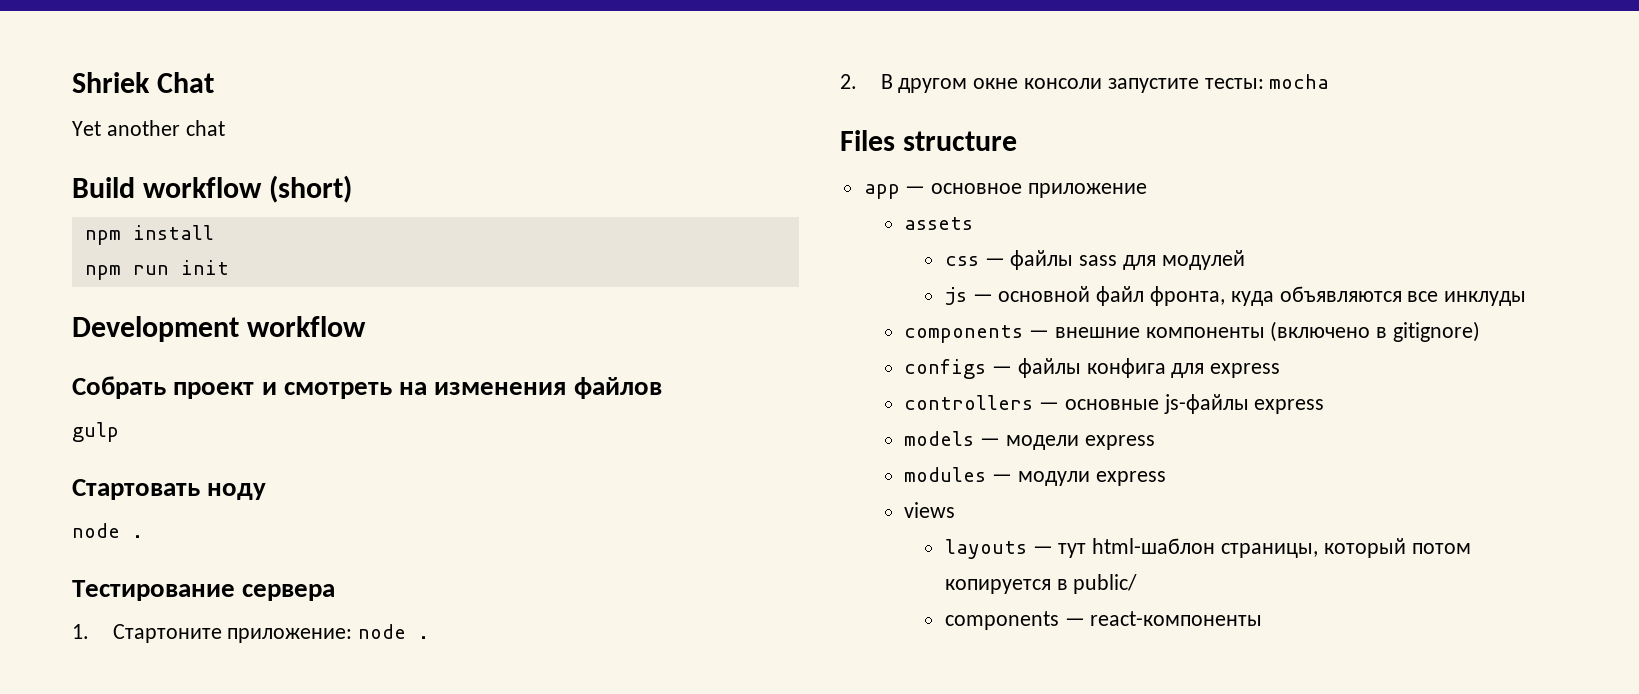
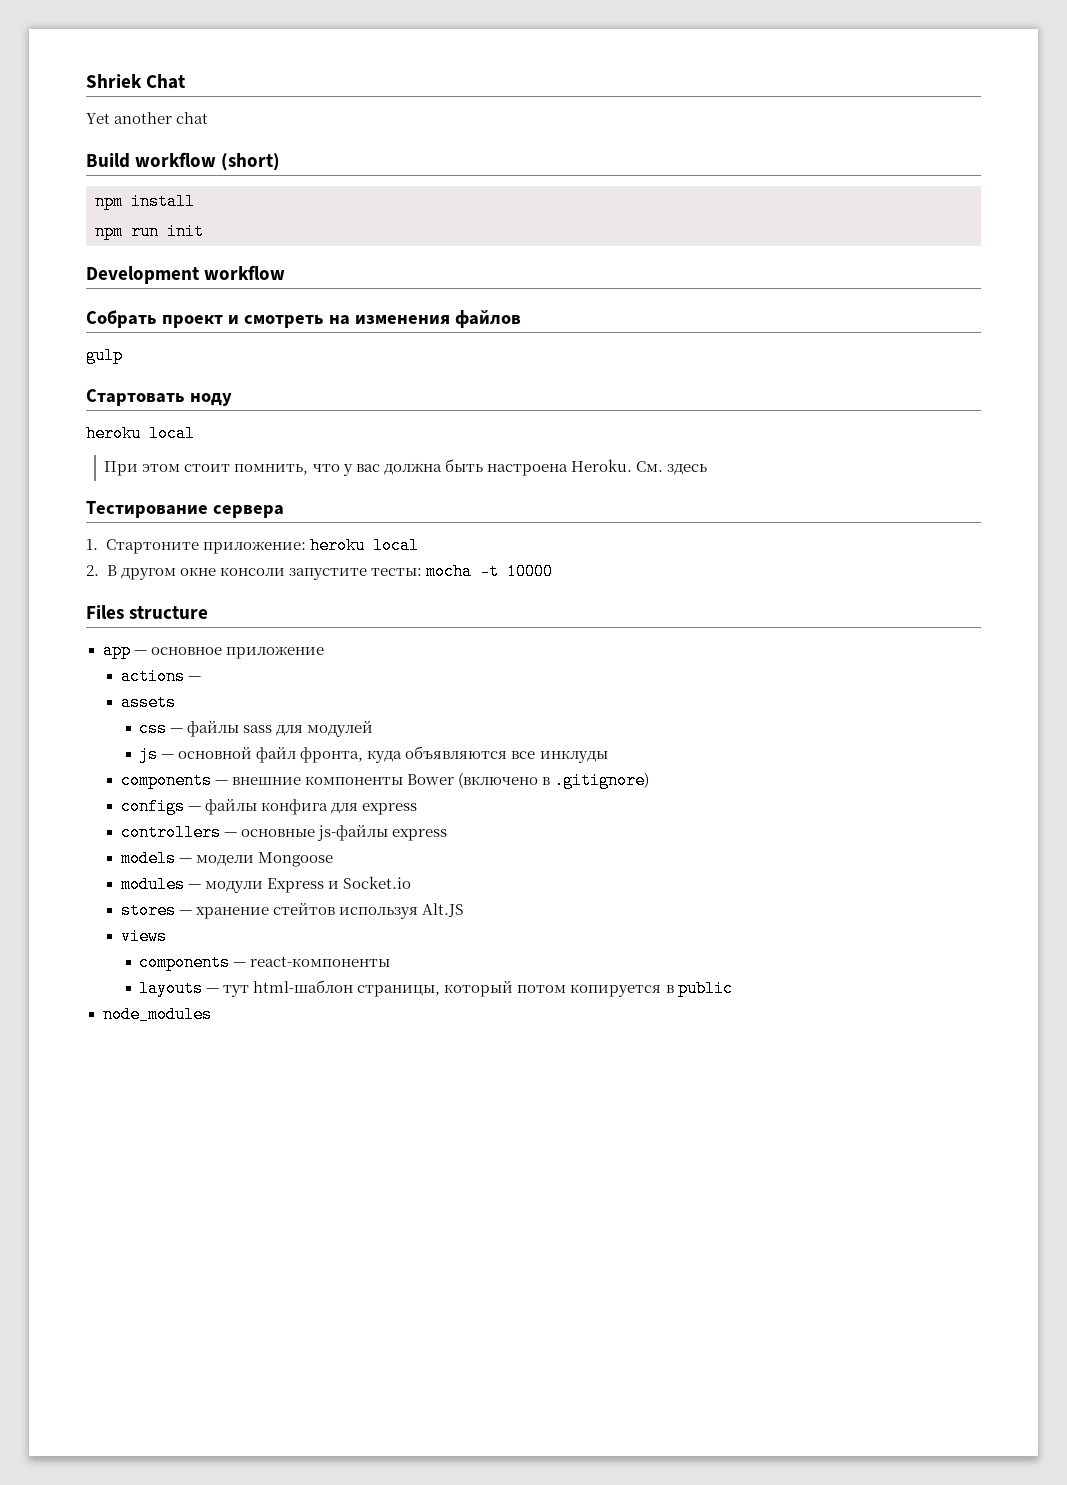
  Стартовать ноду
- node .
+ heroku local
+ При этом стоит помнить, что у вас должна быть настроена Heroku. См. здесь
- 1. Стартоните приложение: node .
+ 1. Стартоните приложение: heroku local
- 2. В другом окне консоли запустите тесты: mocha
+ 2. В другом окне консоли запустите тесты: mocha -t 10000
+ actions —
- components — внешние компоненты (включено в gitignore)
+ components — внешние компоненты Bower (включено в .gitignore)
- models — модели express
+ models — модели Mongoose
- modules — модули express
+ modules — модули Express и Socket.io
+ stores — хранение стейтов используя Alt.JS
  views
+ components — react-компоненты
- layouts — тут html-шаблон страницы, который потом копируется в public/
- components — react-компоненты
+ layouts — тут html-шаблон страницы, который потом копируется в public
+ node_modules

